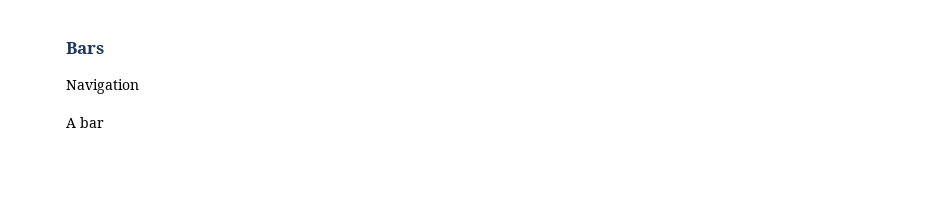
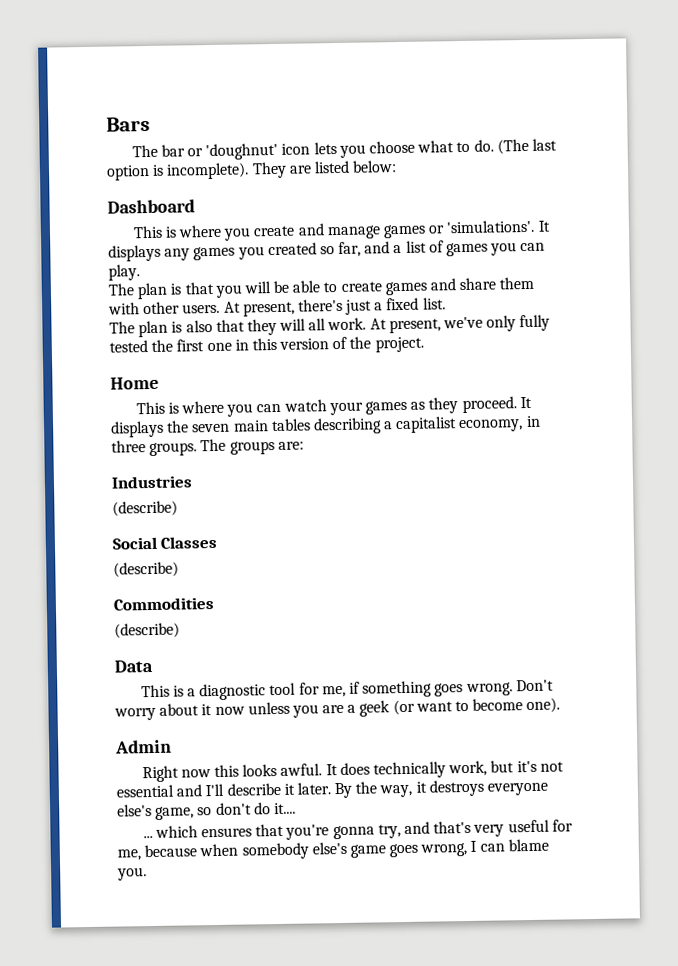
- Navigation
- A bar
+ The bar or 'doughnut' icon lets you choose what to do. (The last option is incomplete). They are listed below:
+ Dashboard
+ This is where you create and manage games or 'simulations'. It displays any games you created so far, and a list of games you can play.
+ The plan is that you will be able to create games and share them with other users. At present, there's just a fixed list.
+ The plan is also that they will all work. At present, we've only fully tested the first one in this version of the project.
+ Home
+ This is where you can watch your games as they proceed. It displays the seven main tables describing a capitalist economy, in three groups. The groups are:
+ Industries
+ (describe)
+ Social Classes
+ (describe)
+ Commodities
+ (describe)
+ Data
+ This is a diagnostic tool for me, if something goes wrong. Don't worry about it now unless you are a geek (or want to become one).
+ Admin
+ Right now this looks awful. It does technically work, but it's not essential and I'll describe it later. By the way, it destroys everyone else's game, so don't do it....
+ ... which ensures that you're gonna try, and that's very useful for me, because when somebody else's game goes wrong, I can blame you.

